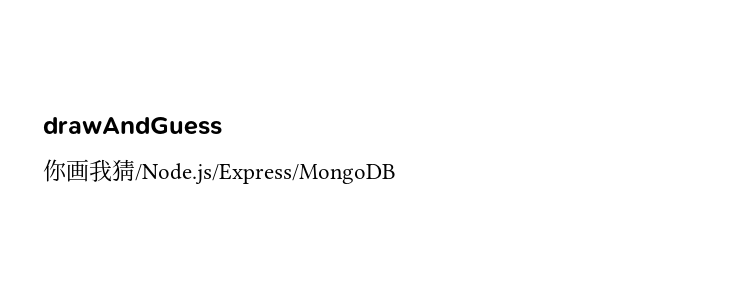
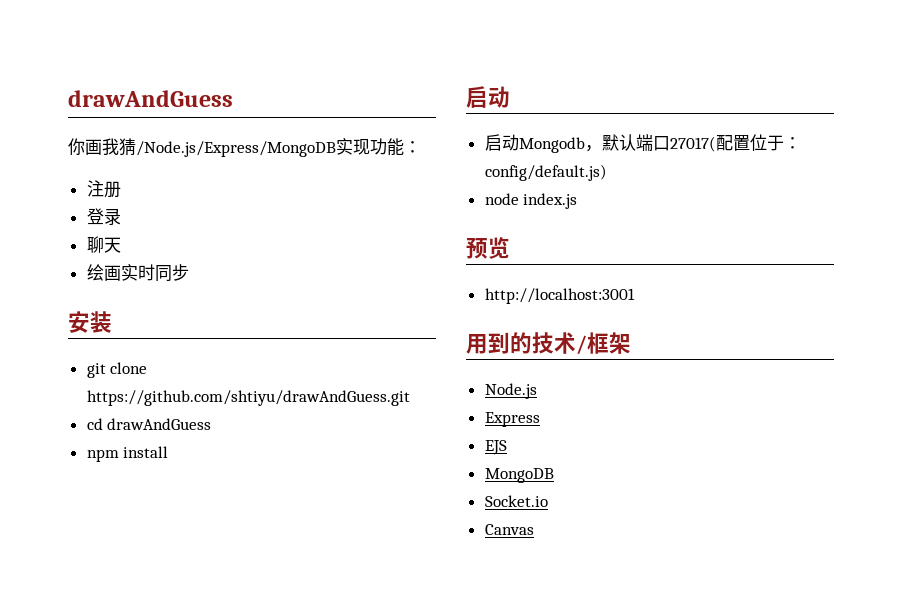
- 你画我猜/Node.js/Express/MongoDB
+ 你画我猜/Node.js/Express/MongoDB实现功能：
+ 注册
+ 登录
+ 聊天
+ 绘画实时同步
+ 安装
+ git clone https://github.com/shtiyu/drawAndGuess.git
+ cd drawAndGuess
+ npm install
+ 启动
+ 启动Mongodb，默认端口27017(配置位于：config/default.js)
+ node index.js
+ 预览
+ http://localhost:3001
+ 用到的技术/框架
+ Node.js
+ Express
+ EJS
+ MongoDB
+ Socket.io
+ Canvas

